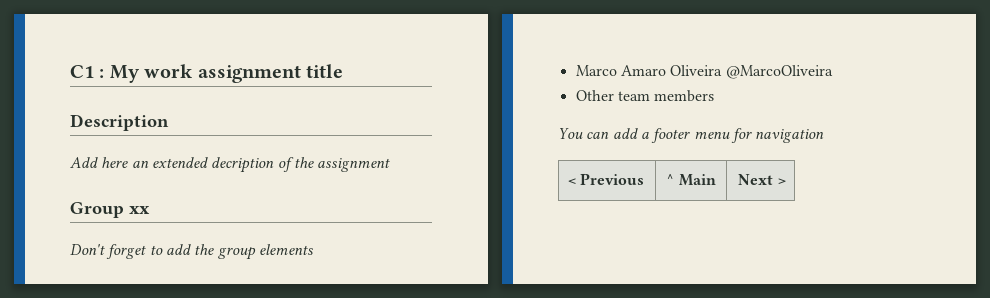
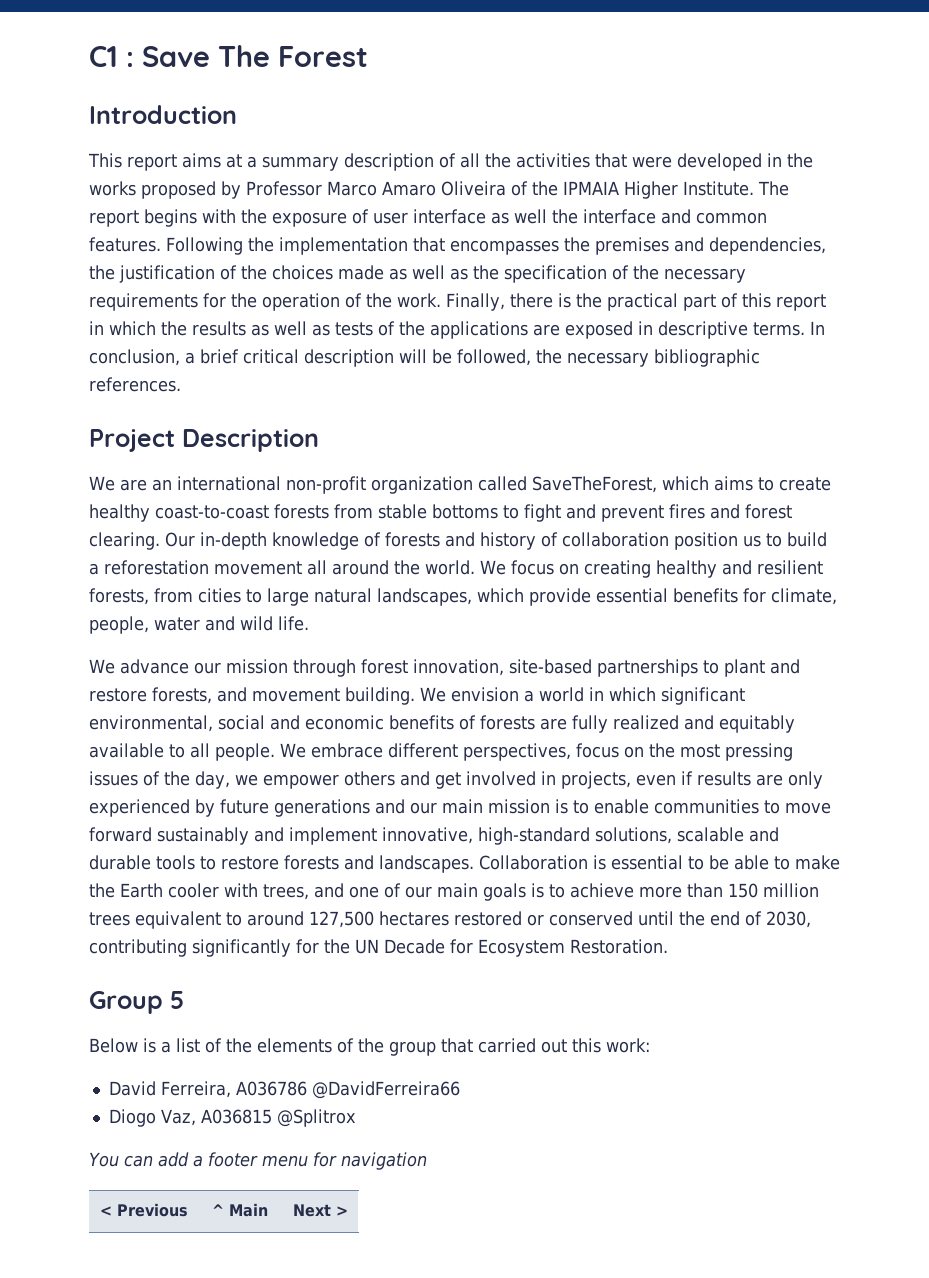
- C1 : My work assignment title
- Description
- Add here an extended decription of the assignment
- Group xx
- Don't forget to add the group elements
- Marco Amaro Oliveira @MarcoOliveira
- Other team members
+ C1 : Save The Forest
+ Introduction
+ This report aims at a summary description of all the activities that were developed in the works proposed by Professor Marco Amaro Oliveira of the IPMAIA Higher Institute. The report begins with the exposure of user interface as well the interface and common features. Following the implementation that encompasses the premises and dependencies, the justification of the choices made as well as the specification of the necessary requirements for the operation of the work. Finally, there is the practical part of this report in which the results as well as tests of the applications are exposed in descriptive terms. In conclusion, a brief critical description will be followed, the necessary bibliographic references.
+ Project Description
+ We are an international non-profit organization called SaveTheForest, which aims to create healthy coast-to-coast forests from stable bottoms to fight and prevent fires and forest clearing. Our in-depth knowledge of forests and history of collaboration position us to build a reforestation movement all around the world. We focus on creating healthy and resilient forests, from cities to large natural landscapes, which provide essential benefits for climate, people, water and wild life.
+ We advance our mission through forest innovation, site-based partnerships to plant and restore forests, and movement building. We envision a world in which significant environmental, social and economic benefits of forests are fully realized and equitably available to all people. We embrace different perspectives, focus on the most pressing issues of the day, we empower others and get involved in projects, even if results are only experienced by future generations and our main mission is to enable communities to move forward sustainably and implement innovative, high-standard solutions, scalable and durable tools to restore forests and landscapes. Collaboration is essential to be able to make the Earth cooler with trees, and one of our main goals is to achieve more than 150 million trees equivalent to around 127,500 hectares restored or conserved until the end of 2030, contributing significantly for the UN Decade for Ecosystem Restoration.
+ Group 5
+ Below is a list of the elements of the group that carried out this work:
+ David Ferreira, A036786 @DavidFerreira66
+ Diogo Vaz, A036815 @Splitrox

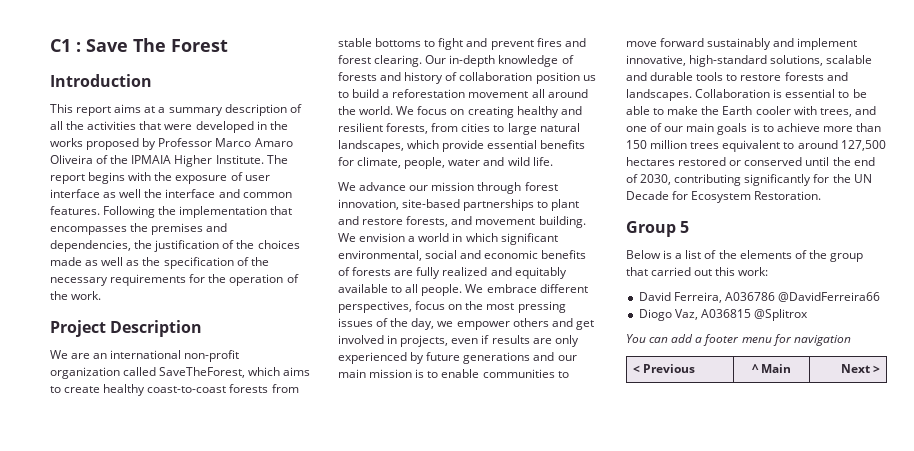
- Finally, there is the practical part of this report in which the results as well as tests of the applications are exposed in descriptive terms. In conclusion, a brief critical description will be followed, the necessary bibliographic references.

